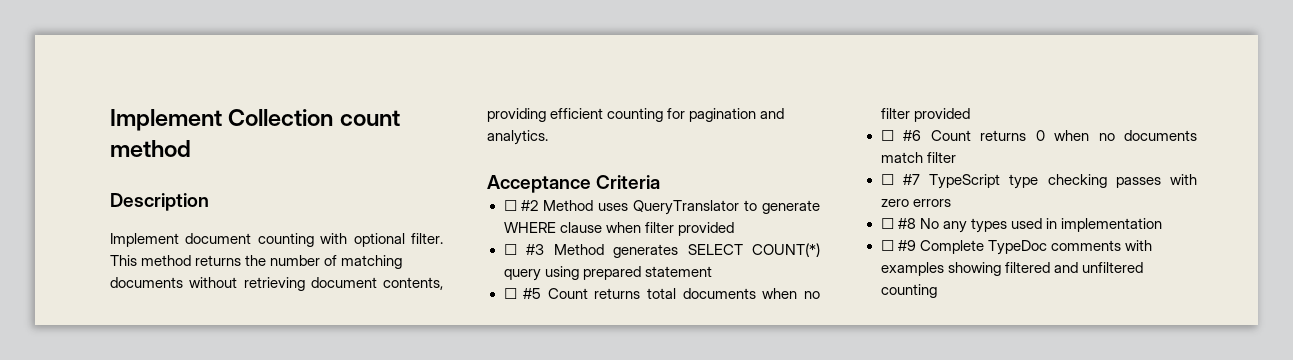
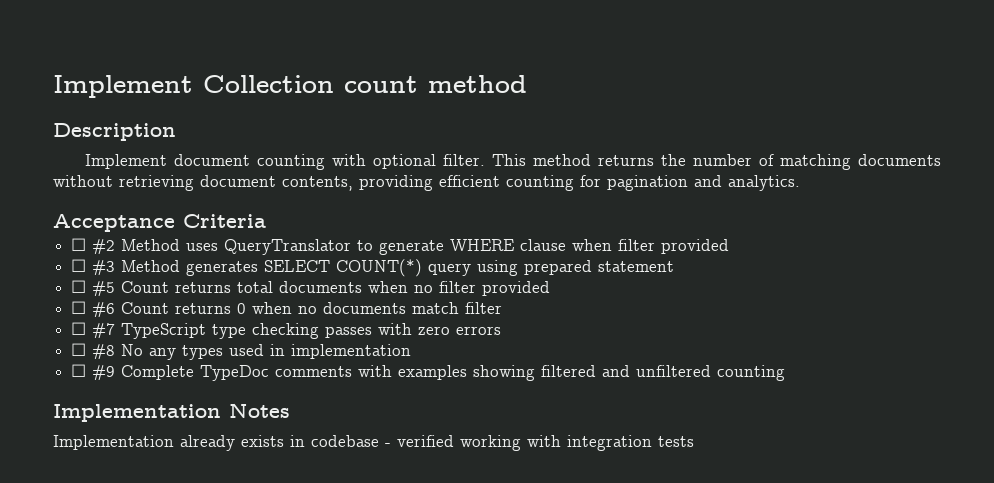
+ Implementation Notes
+ Implementation already exists in codebase - verified working with integration tests

